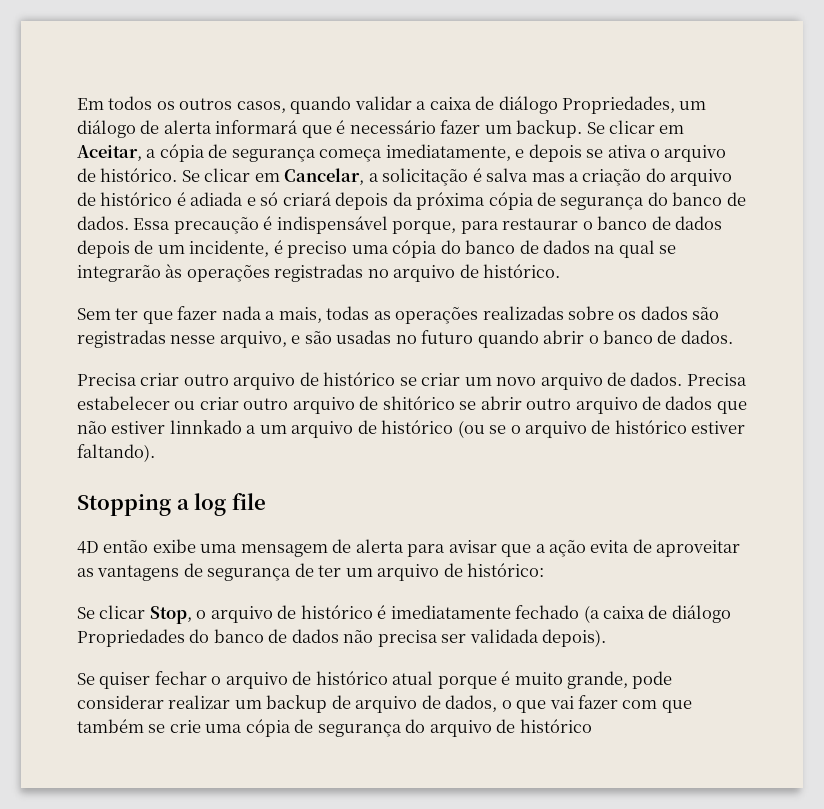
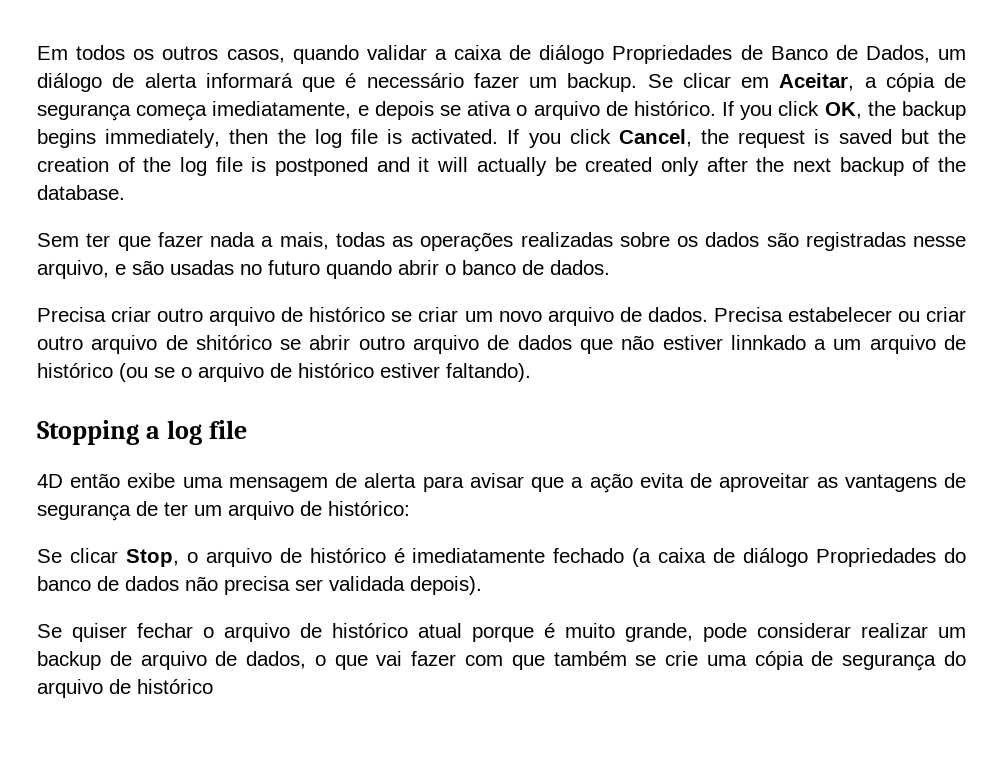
- Em todos os outros casos, quando validar a caixa de diálogo Propriedades, um diálogo de alerta informará que é necessário fazer um backup.
+ Em todos os outros casos, quando validar a caixa de diálogo Propriedades de Banco de Dados, um diálogo de alerta informará que é necessário fazer um backup.
- Se clicar em Cancelar, a solicitação é salva mas a criação do arquivo de histórico é adiada e só criará depois da próxima cópia de segurança do banco de dados. Essa precaução é indispensável porque, para restaurar o banco de dados depois de um incidente, é preciso uma cópia do banco de dados na qual se integrarão às operações registradas no arquivo de histórico.
+ If you click OK, the backup begins immediately, then the log file is activated. If you click Cancel, the request is saved but the creation of the log file is postponed and it will actually be created only after the next backup of the database.

